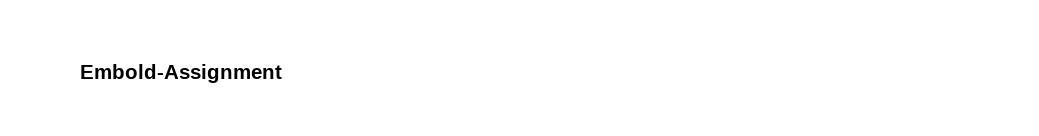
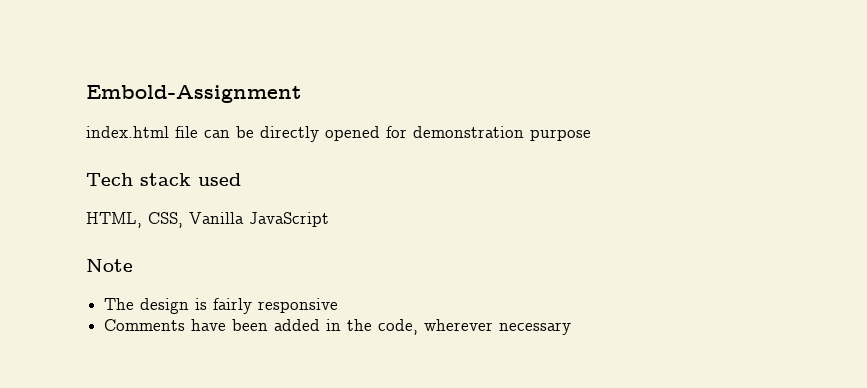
+ index.html file can be directly opened for demonstration purpose
+ Tech stack used
+ HTML, CSS, Vanilla JavaScript
+ Note
+ The design is fairly responsive
+ Comments have been added in the code, wherever necessary

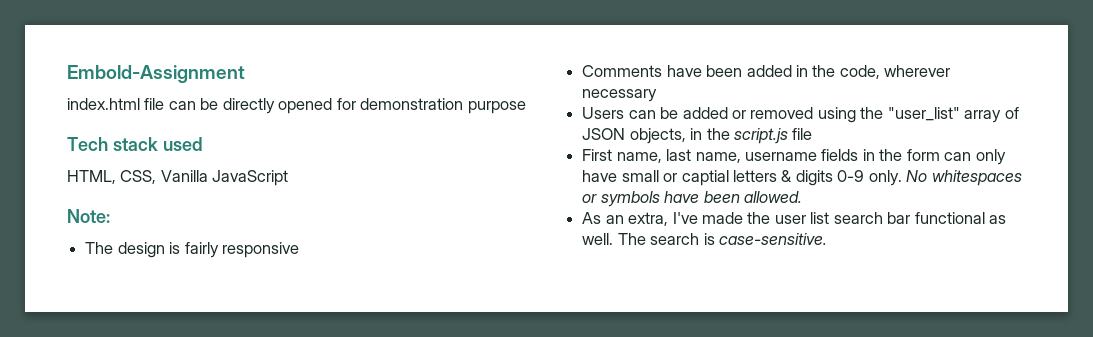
- Note
+ Note:
+ Users can be added or removed using the "user_list" array of JSON objects, in the script.js file
+ First name, last name, username fields in the form can only have small or captial letters & digits 0-9 only. No whitespaces or symbols have been allowed.
+ As an extra, I've made the user list search bar functional as well. The search is case-sensitive.

